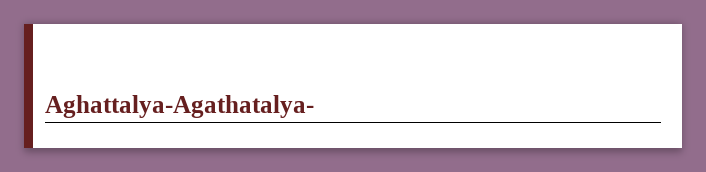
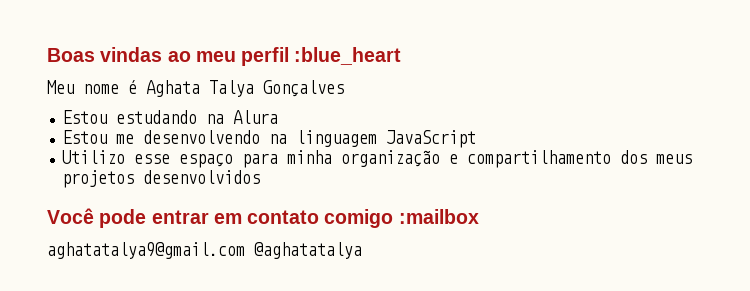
- Aghattalya-Agathatalya-
+ Boas vindas ao meu perfil :blue_heart
+ Meu nome é Aghata Talya Gonçalves
+ Estou estudando na Alura
+ Estou me desenvolvendo na linguagem JavaScript
+ Utilizo esse espaço para minha organização e compartilhamento dos meus projetos desenvolvidos
+ Você pode entrar em contato comigo :mailbox
+ aghatatalya9@gmail.com @aghatatalya

